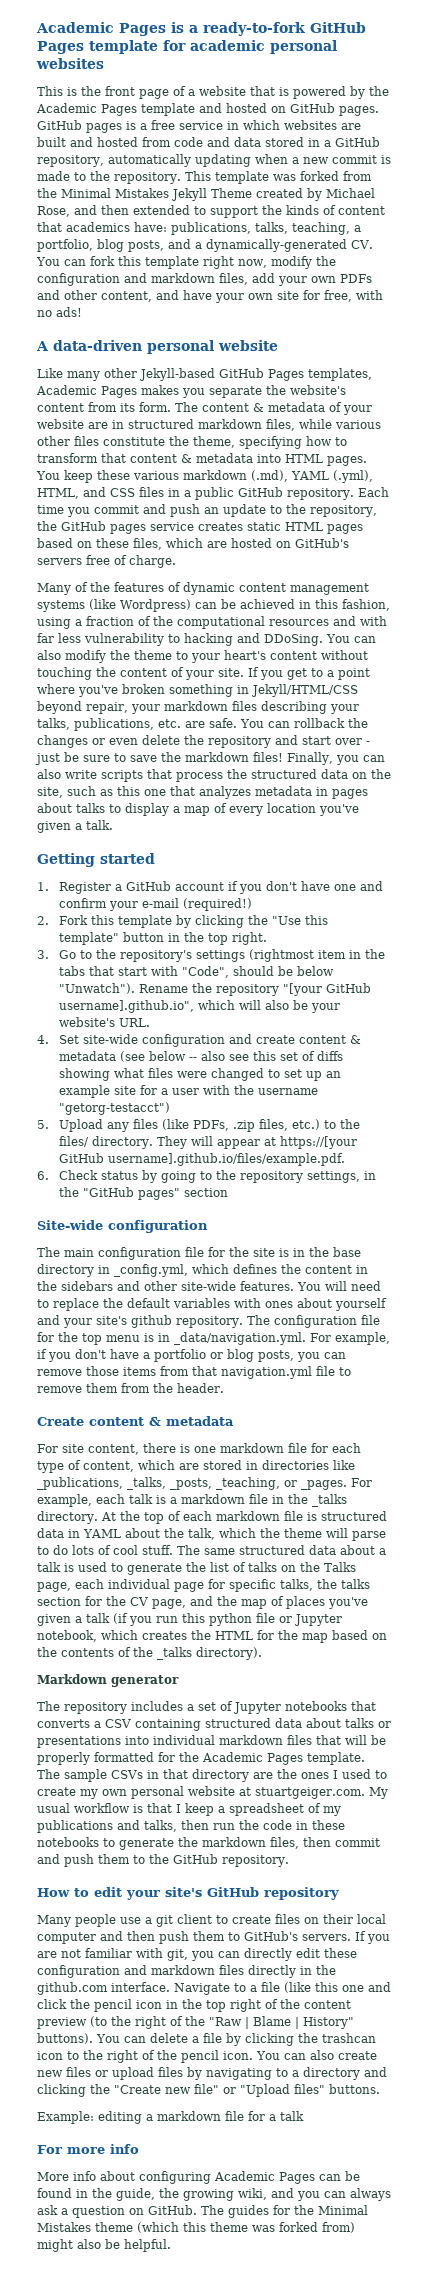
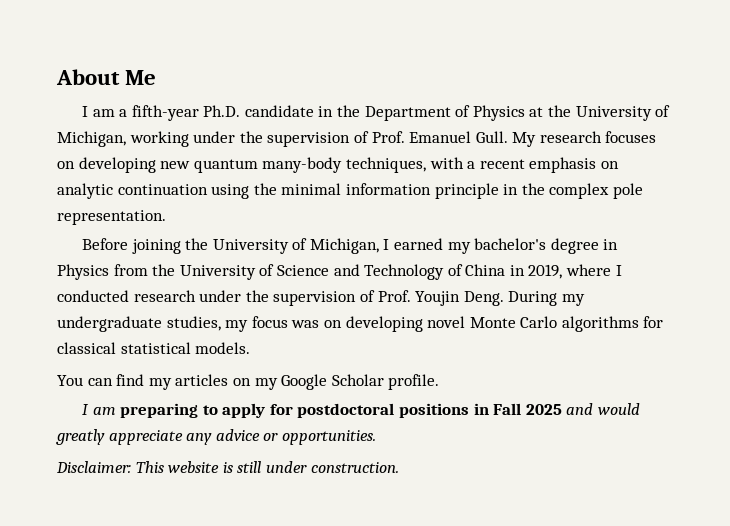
- Academic Pages is a ready-to-fork GitHub Pages template for academic personal websites
- This is the front page of a website that is powered by the Academic Pages template and hosted on GitHub pages. GitHub pages is a free service in which websites are built and hosted from code and data stored in a GitHub repository, automatically updating when a new commit is made to the repository. This template was forked from the Minimal Mistakes Jekyll Theme created by Michael Rose, and then extended to support the kinds of content that academics have: publications, talks, teaching, a portfolio, blog posts, and a dynamically-generated CV. You can fork this template right now, modify the configuration and markdown files, add your own PDFs and other content, and have your own site for free, with no ads!
- A data-driven personal website
- Like many other Jekyll-based GitHub Pages templates, Academic Pages makes you separate the website's content from its form. The content & metadata of your website are in structured markdown files, while various other files constitute the theme, specifying how to transform that content & metadata into HTML pages. You keep these various markdown (.md), YAML (.yml), HTML, and CSS files in a public GitHub repository. Each time you commit and push an update to the repository, the GitHub pages service creates static HTML pages based on these files, which are hosted on GitHub's servers free of charge.
- Many of the features of dynamic content management systems (like Wordpress) can be achieved in this fashion, using a fraction of the computational resources and with far less vulnerability to hacking and DDoSing. You can also modify the theme to your heart's content without touching the content of your site. If you get to a point where you've broken something in Jekyll/HTML/CSS beyond repair, your markdown files describing your talks, publications, etc. are safe. You can rollback the changes or even delete the repository and start over - just be sure to save the markdown files! Finally, you can also write scripts that process the structured data on the site, such as this one that analyzes metadata in pages about talks to display a map of every location you've given a talk.
- Getting started
- 1. Register a GitHub account if you don't have one and confirm your e-mail (required!)
- 2. Fork this template by clicking the "Use this template" button in the top right.
- 3. Go to the repository's settings (rightmost item in the tabs that start with "Code", should be below "Unwatch"). Rename the repository "[your GitHub username].github.io", which will also be your website's URL.
- 4. Set site-wide configuration and create content & metadata (see below -- also see this set of diffs showing what files were changed to set up an example site for a user with the username "getorg-testacct")
- 5. Upload any files (like PDFs, .zip files, etc.) to the files/ directory. They will appear at https://[your GitHub username].github.io/files/example.pdf.
- 6. Check status by going to the repository settings, in the "GitHub pages" section
- Site-wide configuration
- The main configuration file for the site is in the base directory in _config.yml, which defines the content in the sidebars and other site-wide features. You will need to replace the default variables with ones about yourself and your site's github repository. The configuration file for the top menu is in _data/navigation.yml. For example, if you don't have a portfolio or blog posts, you can remove those items from that navigation.yml file to remove them from the header.
- Create content & metadata
- For site content, there is one markdown file for each type of content, which are stored in directories like _publications, _talks, _posts, _teaching, or _pages. For example, each talk is a markdown file in the _talks directory. At the top of each markdown file is structured data in YAML about the talk, which the theme will parse to do lots of cool stuff. The same structured data about a talk is used to generate the list of talks on the Talks page, each individual page for specific talks, the talks section for the CV page, and the map of places you've given a talk (if you run this python file or Jupyter notebook, which creates the HTML for the map based on the contents of the _talks directory).
- Markdown generator
- The repository includes a set of Jupyter notebooks that converts a CSV containing structured data about talks or presentations into individual markdown files that will be properly formatted for the Academic Pages template. The sample CSVs in that directory are the ones I used to create my own personal website at stuartgeiger.com. My usual workflow is that I keep a spreadsheet of my publications and talks, then run the code in these notebooks to generate the markdown files, then commit and push them to the GitHub repository.
- How to edit your site's GitHub repository
- Many people use a git client to create files on their local computer and then push them to GitHub's servers. If you are not familiar with git, you can directly edit these configuration and markdown files directly in the github.com interface. Navigate to a file (like this one and click the pencil icon in the top right of the content preview (to the right of the "Raw | Blame | History" buttons). You can delete a file by clicking the trashcan icon to the right of the pencil icon. You can also create new files or upload files by navigating to a directory and clicking the "Create new file" or "Upload files" buttons.
- Example: editing a markdown file for a talk
- For more info
- More info about configuring Academic Pages can be found in the guide, the growing wiki, and you can always ask a question on GitHub. The guides for the Minimal Mistakes theme (which this theme was forked from) might also be helpful.
+ About Me
+ I am a fifth-year Ph.D. candidate in the Department of Physics at the University of Michigan, working under the supervision of Prof. Emanuel Gull. My research focuses on developing new quantum many-body techniques, with a recent emphasis on analytic continuation using the minimal information principle in the complex pole representation.
+ Before joining the University of Michigan, I earned my bachelor's degree in Physics from the University of Science and Technology of China in 2019, where I conducted research under the supervision of Prof. Youjin Deng. During my undergraduate studies, my focus was on developing novel Monte Carlo algorithms for classical statistical models.
+ You can find my articles on my Google Scholar profile.
+ I am preparing to apply for postdoctoral positions in Fall 2025 and would greatly appreciate any advice or opportunities.
+ Disclaimer: This website is still under construction.

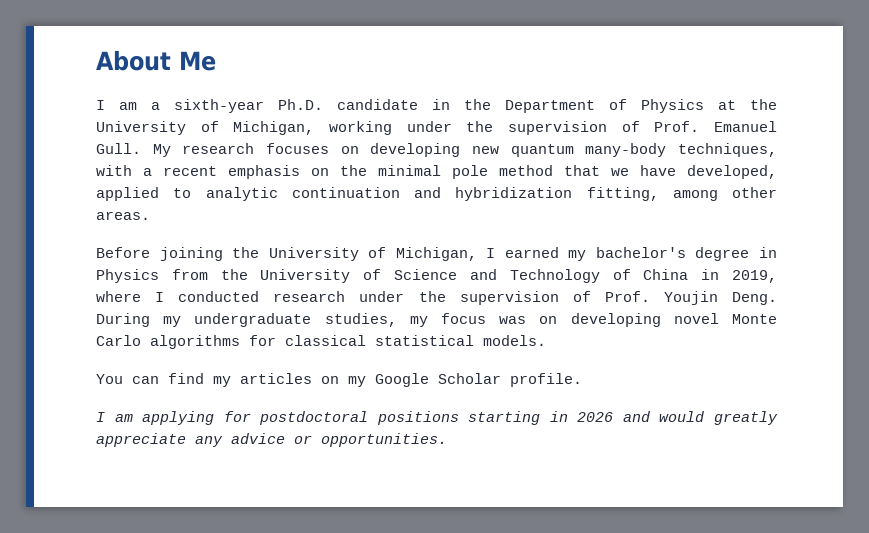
- I am a fifth-year Ph.D. candidate in the Department of Physics at the University of Michigan, working under the supervision of Prof. Emanuel Gull.
+ I am a sixth-year Ph.D. candidate in the Department of Physics at the University of Michigan, working under the supervision of Prof. Emanuel Gull.
- My research focuses on developing new quantum many-body techniques, with a recent emphasis on analytic continuation using the minimal information principle in the complex pole representation.
+ My research focuses on developing new quantum many-body techniques, with a recent emphasis on the minimal pole method that we have developed, applied to analytic continuation and hybridization fitting, among other areas.
- I am preparing to apply for postdoctoral positions in Fall 2025 and would greatly appreciate any advice or opportunities.
+ I am applying for postdoctoral positions starting in 2026 and would greatly appreciate any advice or opportunities.
- Disclaimer: This website is still under construction.

